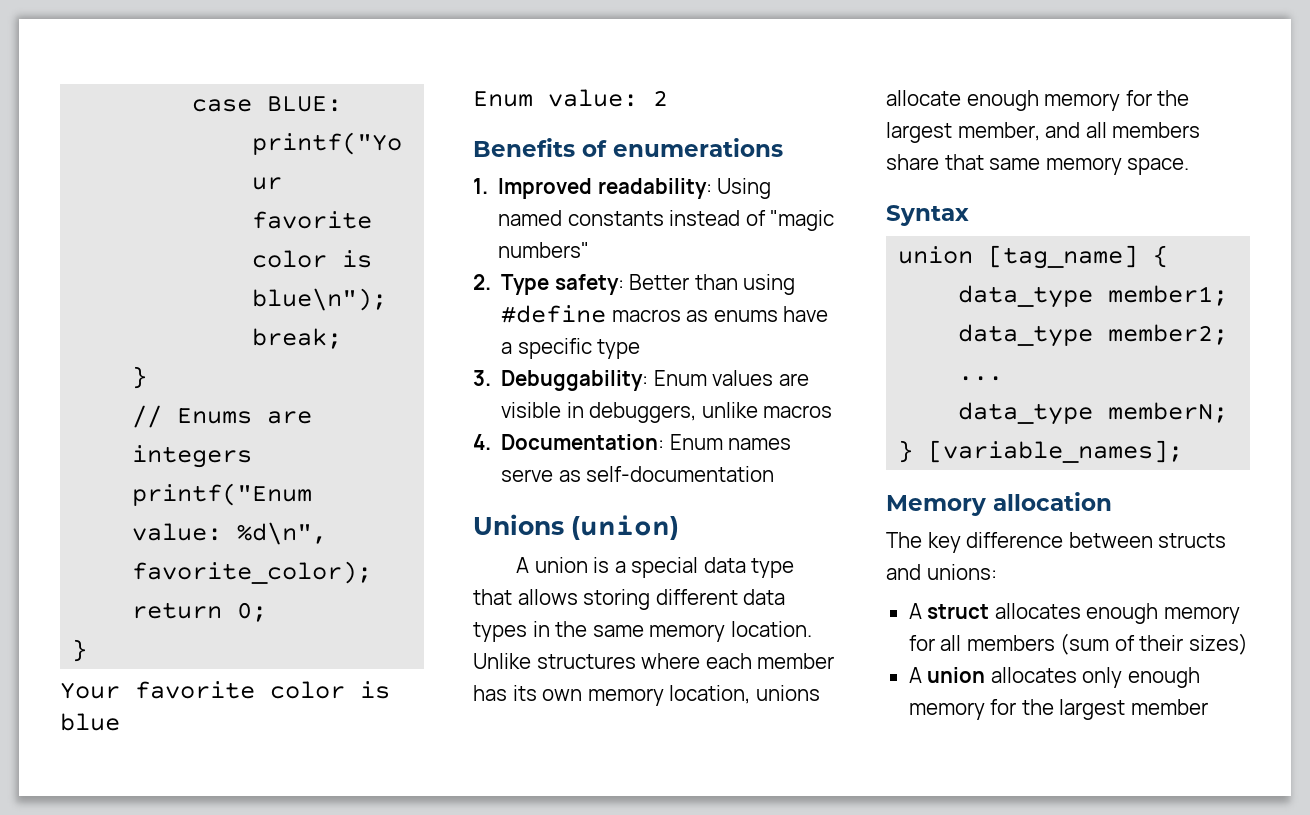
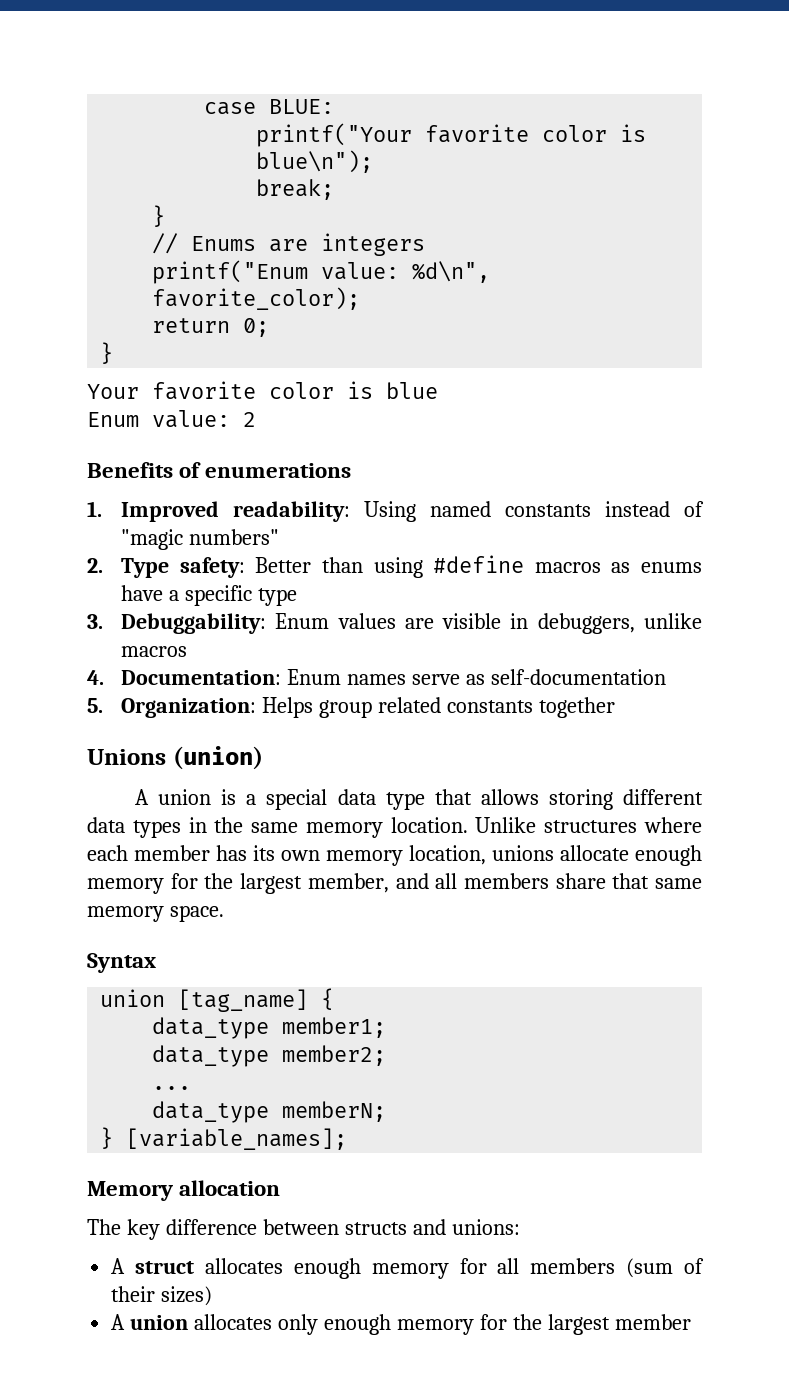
+ 5. Organization: Helps group related constants together

